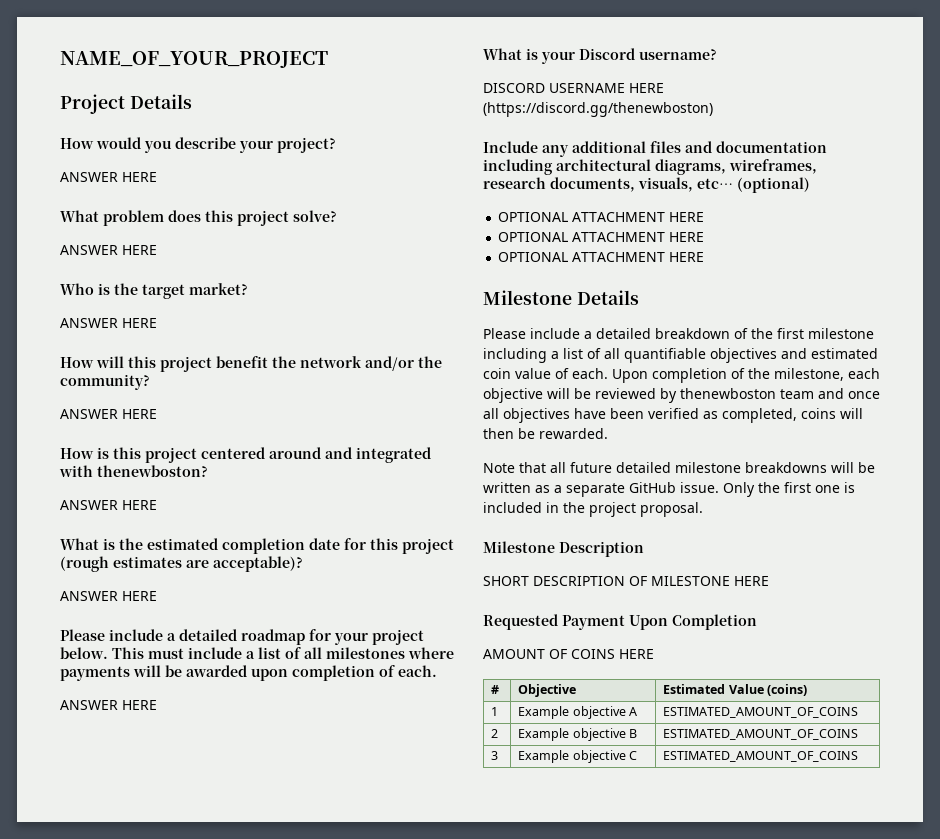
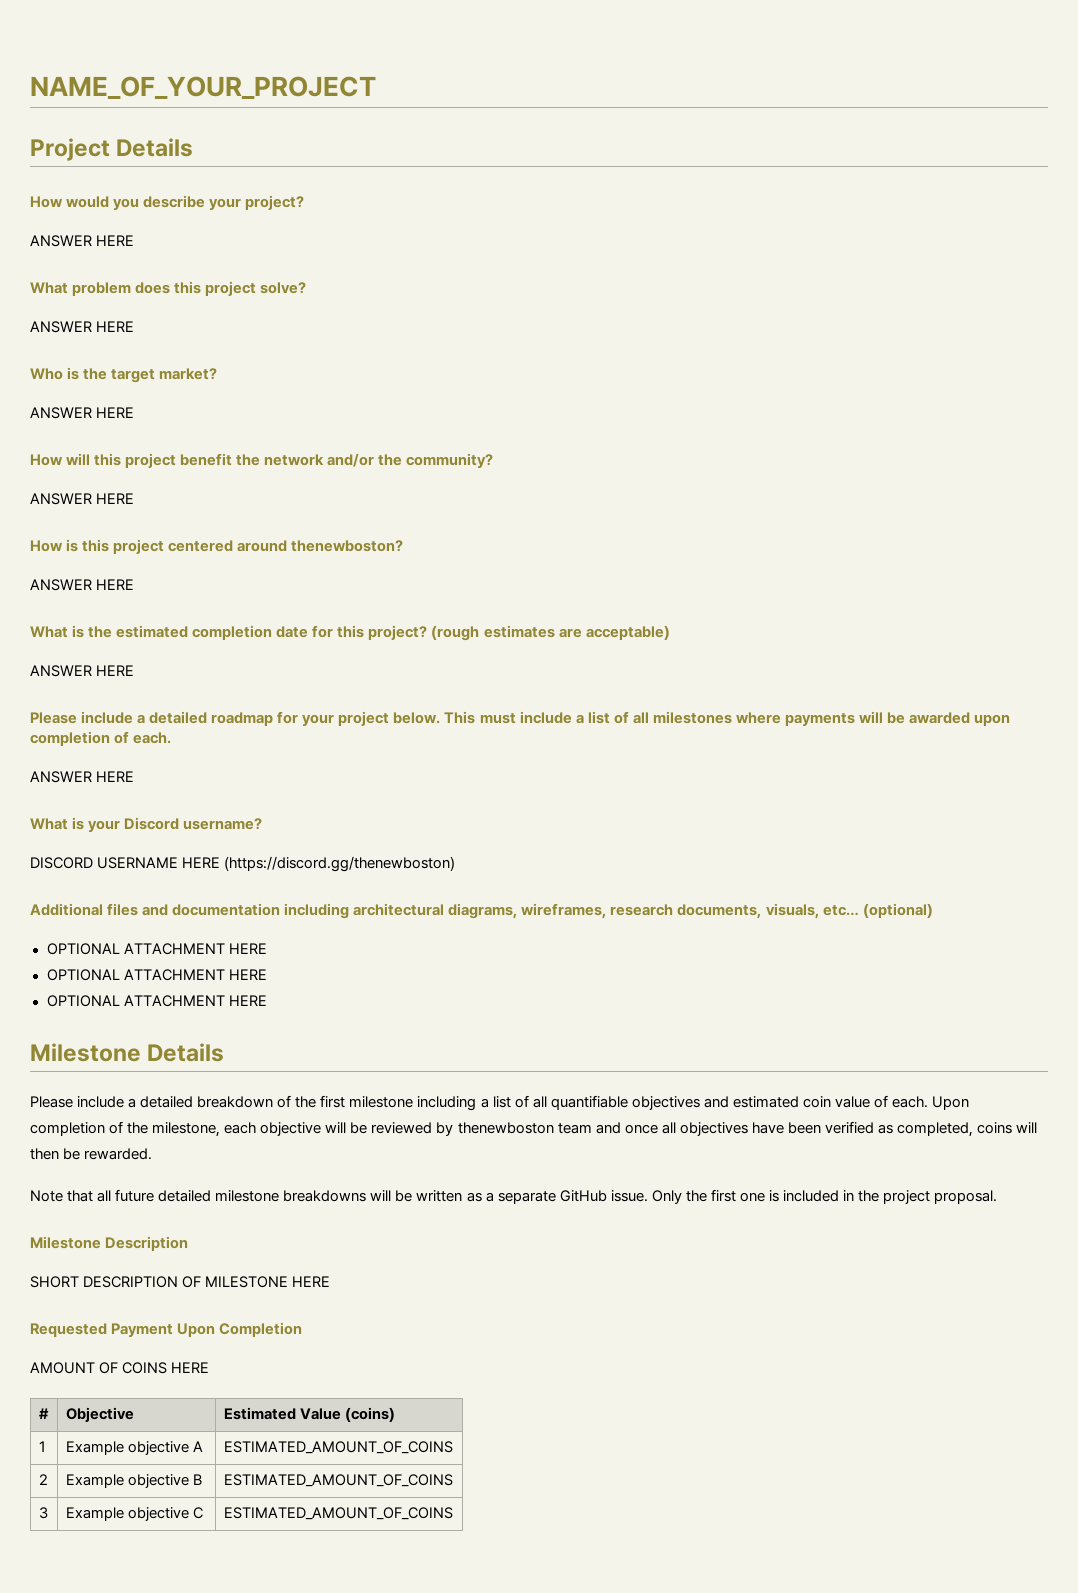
- How is this project centered around and integrated with thenewboston?
+ How is this project centered around thenewboston?
- What is the estimated completion date for this project (rough estimates are acceptable)?
+ What is the estimated completion date for this project? (rough estimates are acceptable)
- Include any additional files and documentation including architectural diagrams, wireframes, research documents, visuals, etc…
+ Additional files and documentation including architectural diagrams, wireframes, research documents, visuals, etc…

